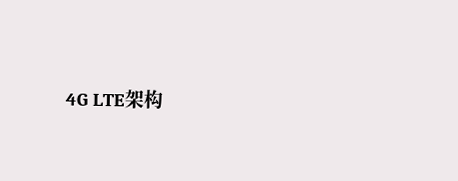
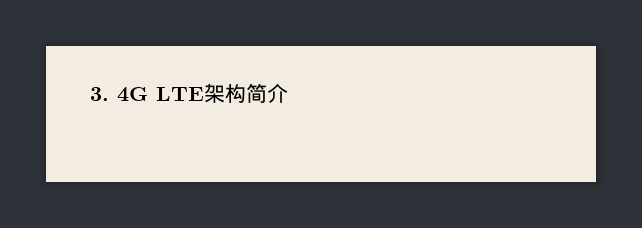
- 4G LTE架构
+ 3. 4G LTE架构简介

